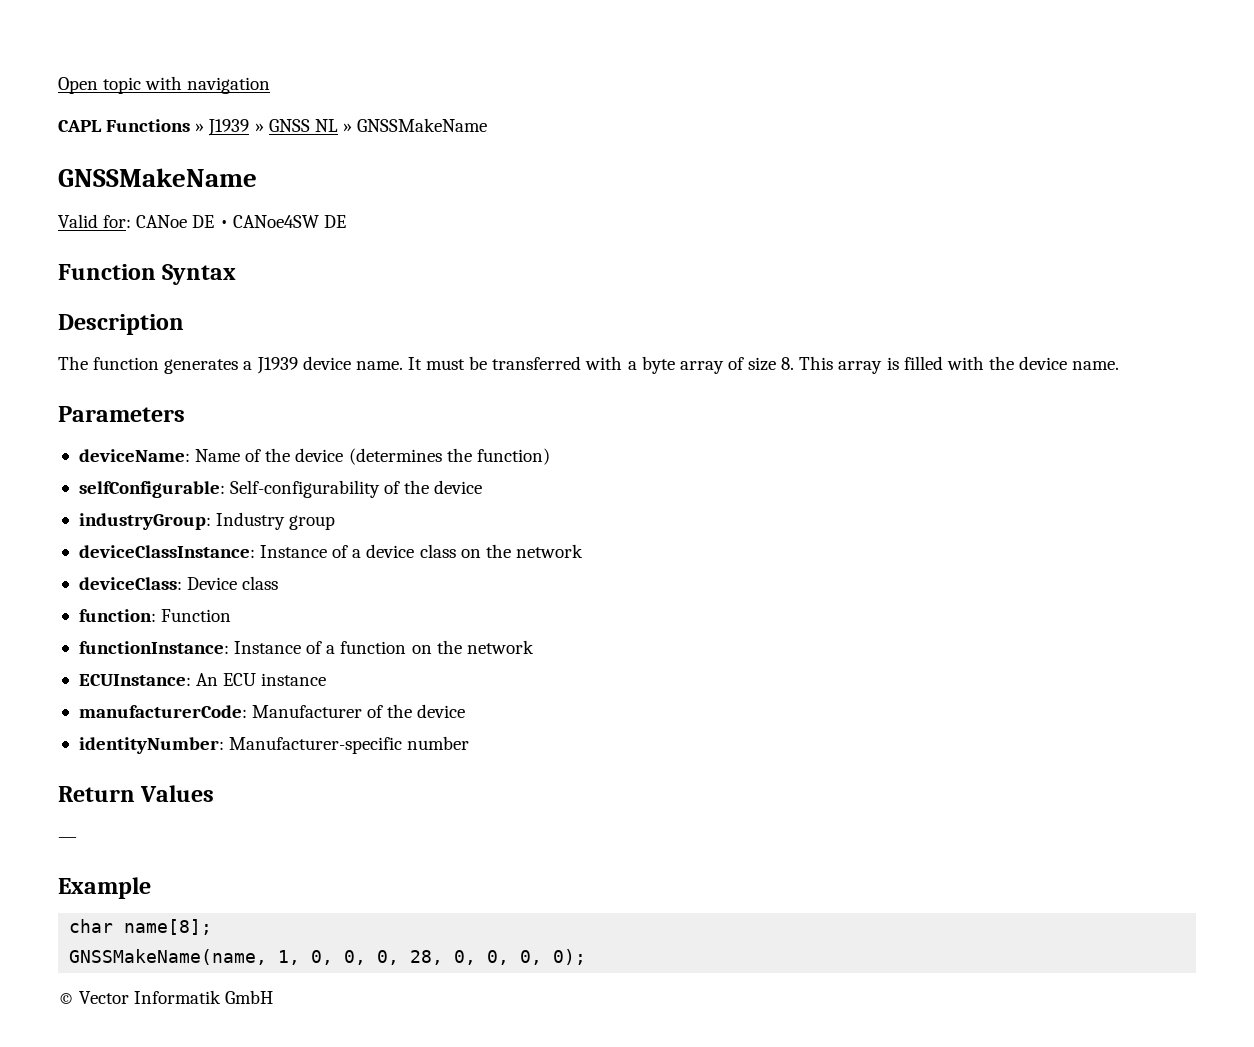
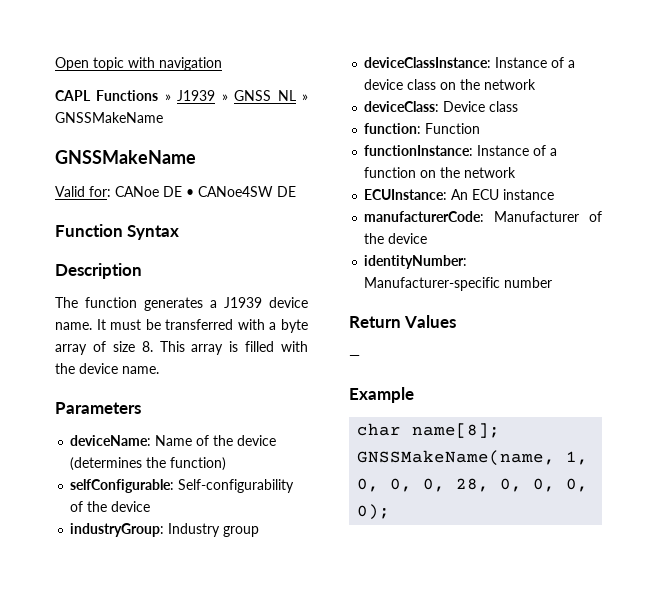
- © Vector Informatik GmbH

